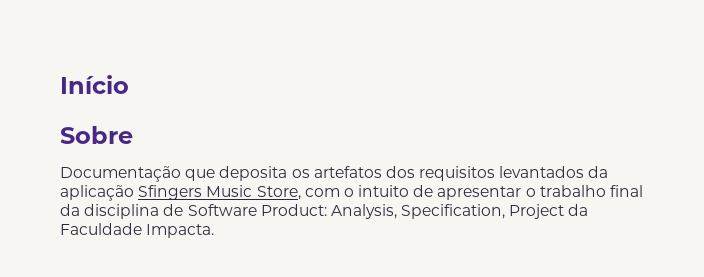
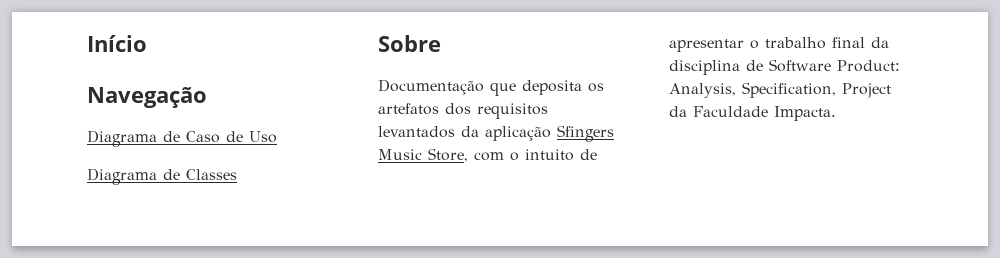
+ Navegação
+ Diagrama de Caso de Uso
+ Diagrama de Classes

